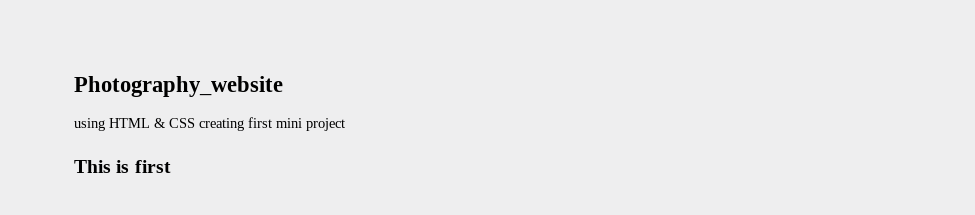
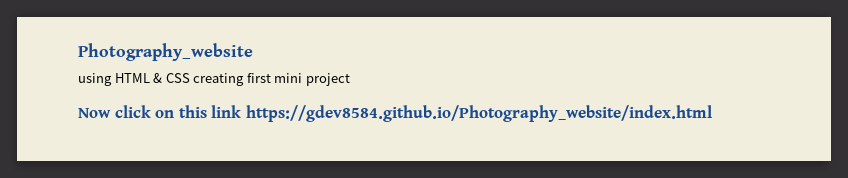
- This is first
+ Now click on this link https://gdev8584.github.io/Photography_website/index.html

